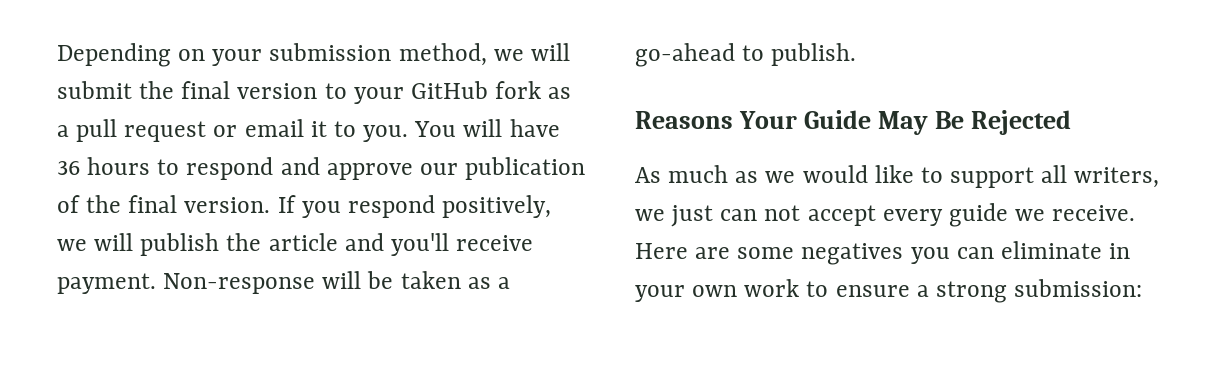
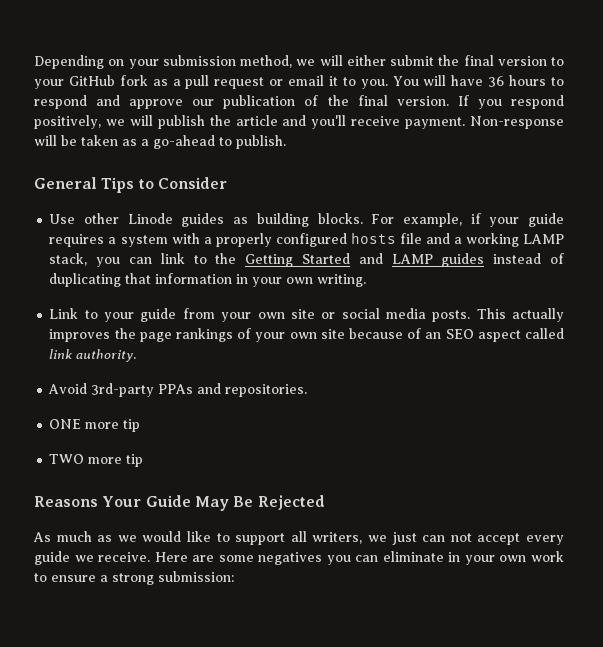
- Depending on your submission method, we will submit the final version to your GitHub fork as a pull request or email it to you.
+ Depending on your submission method, we will either submit the final version to your GitHub fork as a pull request or email it to you.
+ General Tips to Consider
+ Use other Linode guides as building blocks. For example, if your guide requires a system with a properly configured hosts file and a working LAMP stack, you can link to the Getting Started and LAMP guides instead of duplicating that information in your own writing.
+ Link to your guide from your own site or social media posts. This actually improves the page rankings of your own site because of an SEO aspect called link authority.
+ Avoid 3rd-party PPAs and repositories.
+ ONE more tip
+ TWO more tip

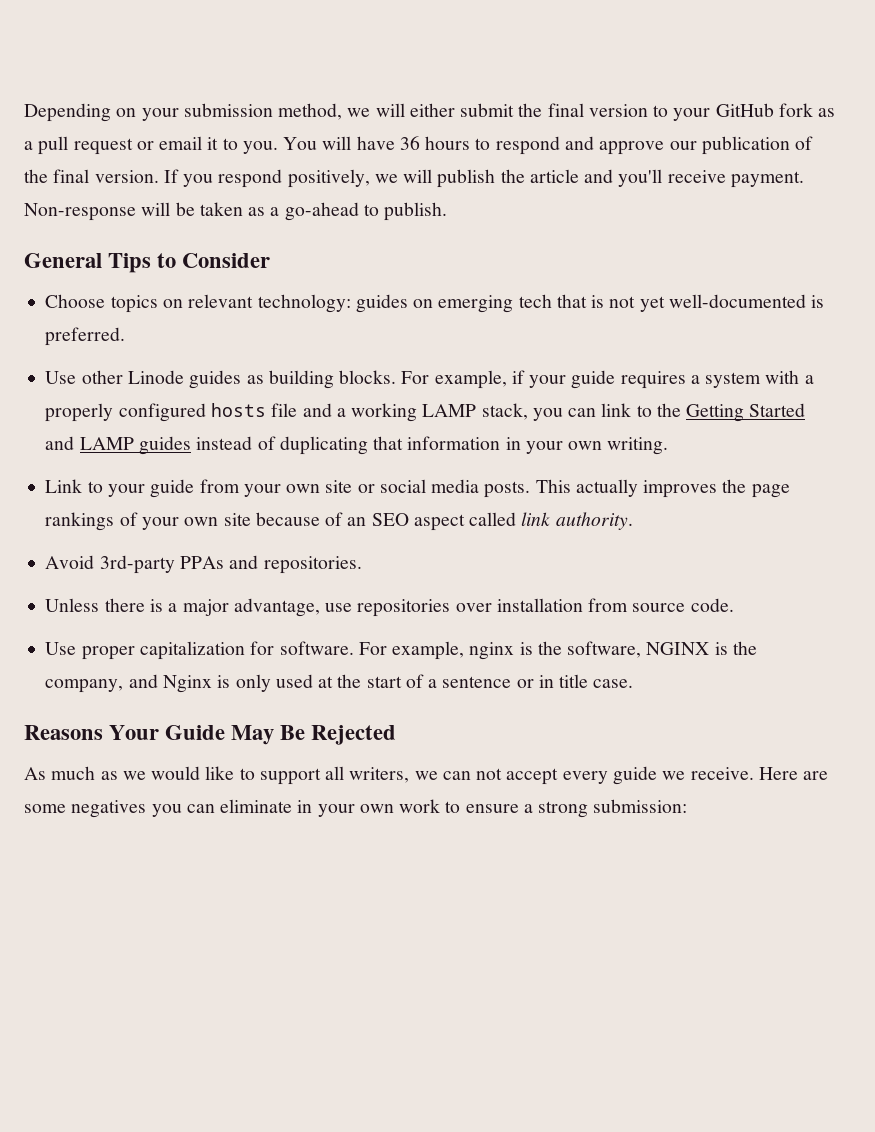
+ Choose topics on relevant technology: guides on emerging tech that is not yet well-documented is preferred.
- ONE more tip
- TWO more tip
+ Unless there is a major advantage, use repositories over installation from source code.
+ Use proper capitalization for software. For example, nginx is the software, NGINX is the company, and Nginx is only used at the start of a sentence or in title case.
- As much as we would like to support all writers, we just can not accept every guide we receive.
+ As much as we would like to support all writers, we can not accept every guide we receive.

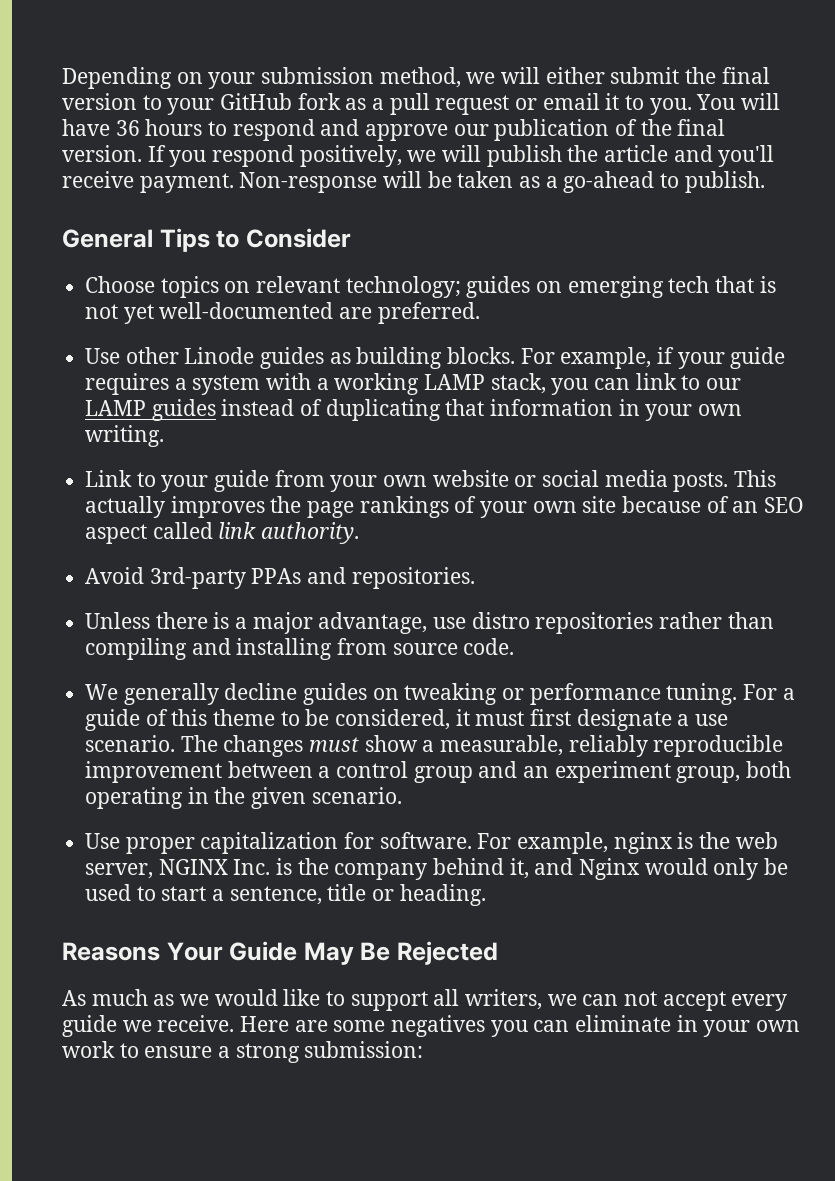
- Choose topics on relevant technology: guides on emerging tech that is not yet well-documented is preferred.
+ Choose topics on relevant technology; guides on emerging tech that is not yet well-documented are preferred.
- For example, if your guide requires a system with a properly configured hosts file and a working LAMP stack, you can link to the Getting Started and LAMP guides instead of duplicating that information in your own writing.
+ For example, if your guide requires a system with a working LAMP stack, you can link to our LAMP guides instead of duplicating that information in your own writing.
- Link to your guide from your own site or social media posts.
+ Link to your guide from your own website or social media posts.
- Unless there is a major advantage, use repositories over installation from source code.
+ Unless there is a major advantage, use distro repositories rather than compiling and installing from source code.
+ We generally decline guides on tweaking or performance tuning. For a guide of this theme to be considered, it must first designate a use scenario. The changes must show a measurable, reliably reproducible improvement between a control group and an experiment group, both operating in the given scenario.
- For example, nginx is the software, NGINX is the company, and Nginx is only used at the start of a sentence or in title case.
+ For example, nginx is the web server, NGINX Inc. is the company behind it, and Nginx would only be used to start a sentence, title or heading.

